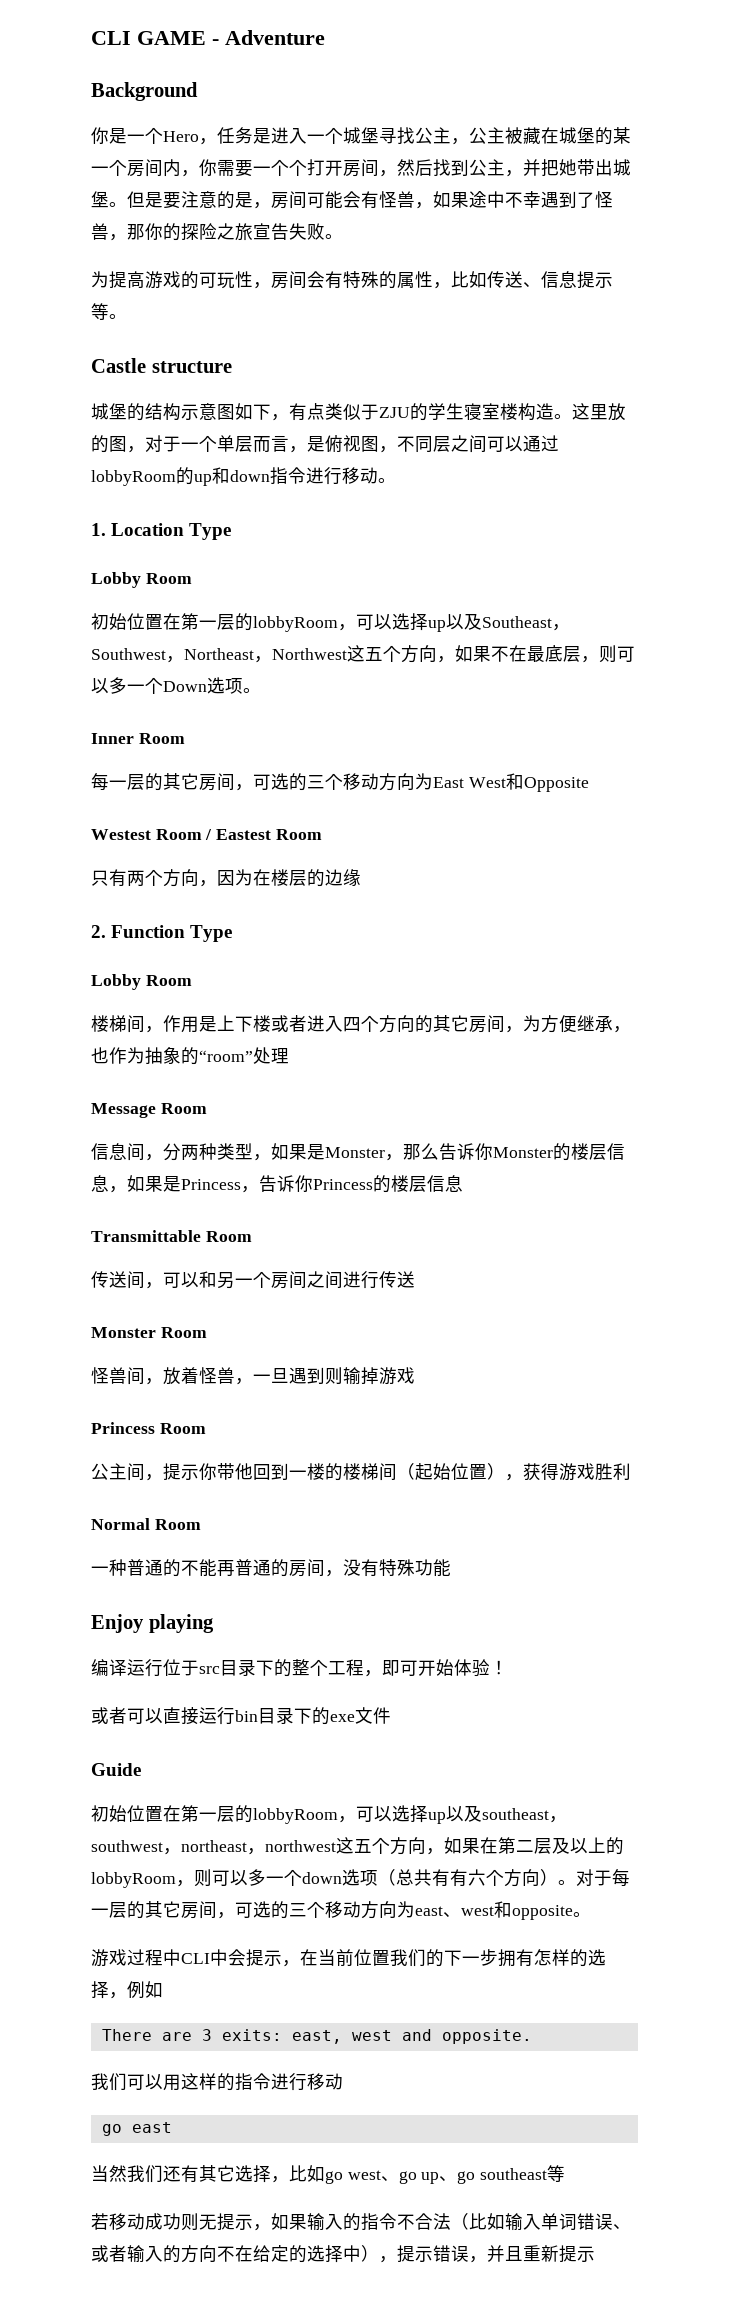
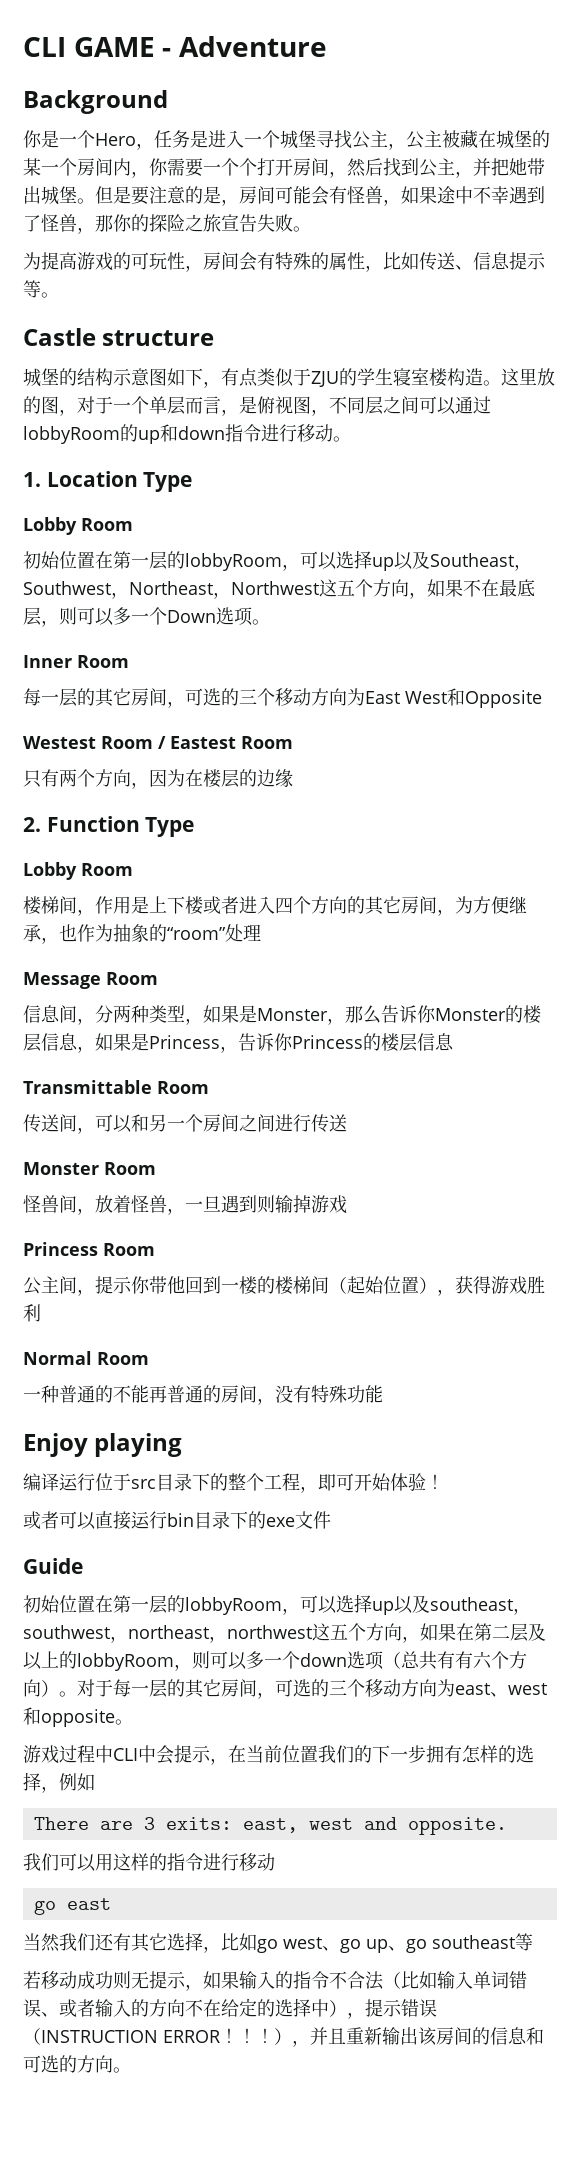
- 若移动成功则无提示，如果输入的指令不合法（比如输入单词错误、或者输入的方向不在给定的选择中），提示错误，并且重新提示
+ 若移动成功则无提示，如果输入的指令不合法（比如输入单词错误、或者输入的方向不在给定的选择中），提示错误（INSTRUCTION ERROR！！！），并且重新输出该房间的信息和可选的方向。

